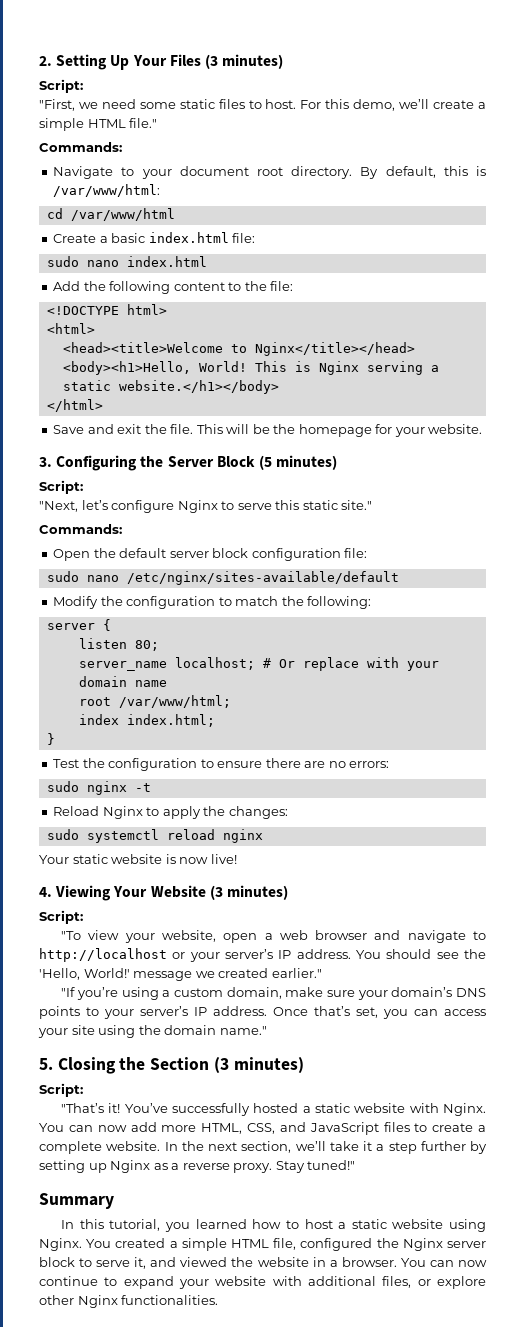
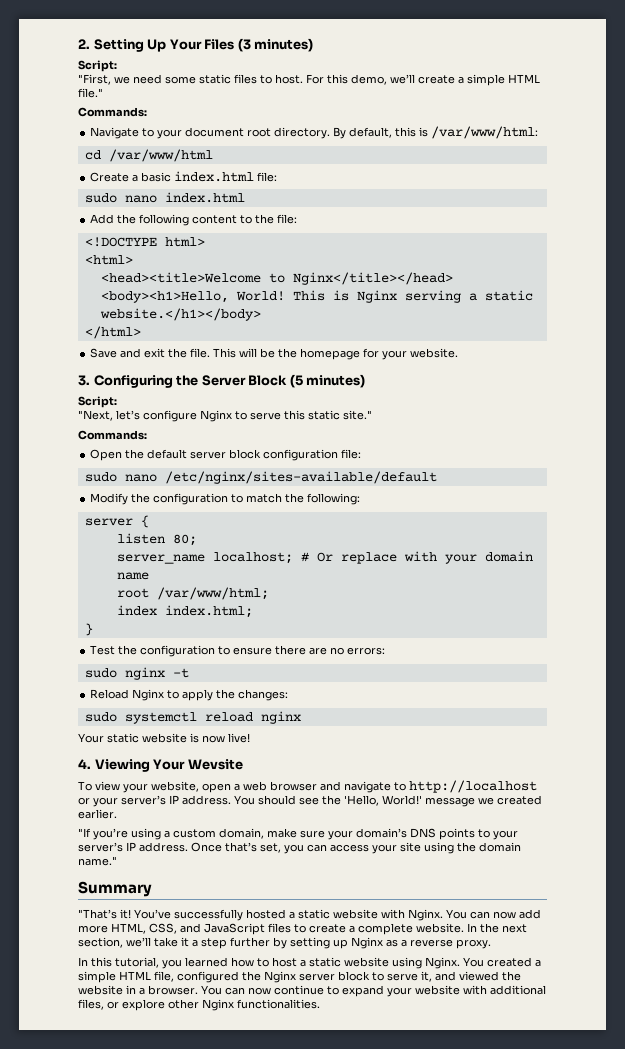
- 4. Viewing Your Website (3 minutes)
- Script:
- "To view your website, open a web browser and navigate to http://localhost or your server’s IP address.
+ 4. Viewing Your Wevsite
+ To view your website, open a web browser and navigate to http://localhost or your server’s IP address.
- You should see the 'Hello, World!' message we created earlier."
+ You should see the 'Hello, World!' message we created earlier.
- 5. Closing the Section (3 minutes)
- Script:
+ Summary
- Stay tuned!"
- Summary

